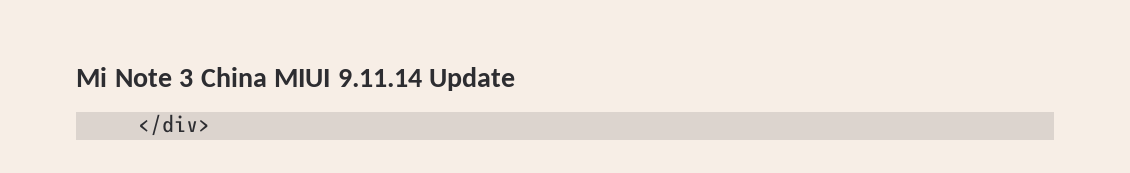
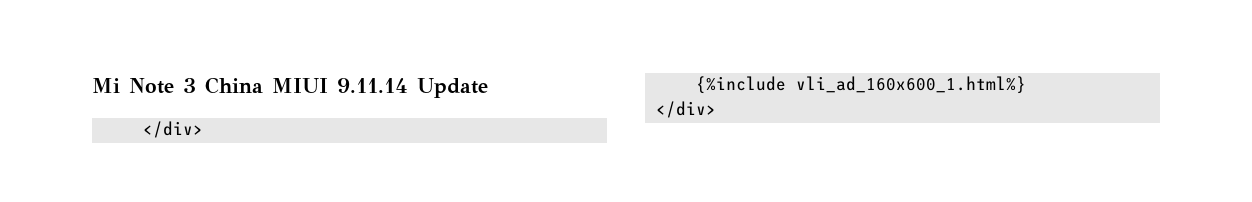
+ {%include vli_ad_160x600_1.html%}
+ </div>

